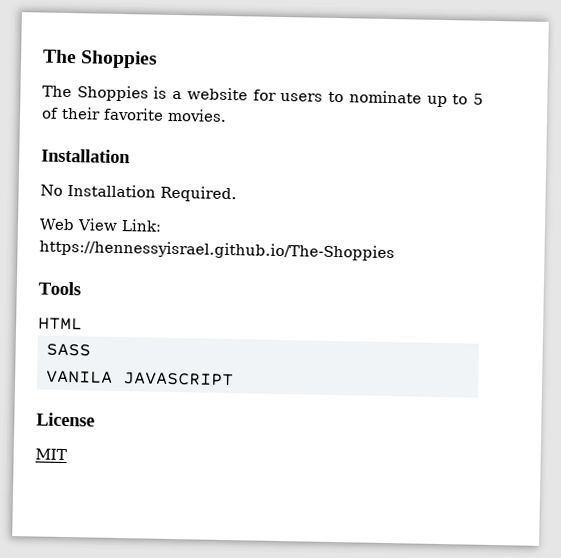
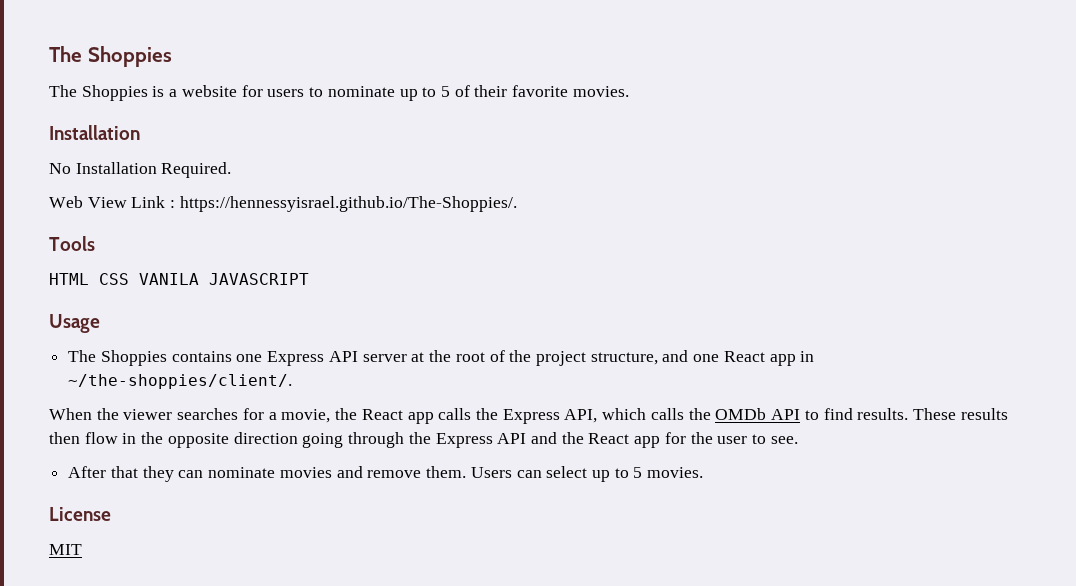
- Web View Link: https://hennessyisrael.github.io/The-Shoppies
+ Web View Link : https://hennessyisrael.github.io/The-Shoppies/.
- HTML
- SASS
- VANILA JAVASCRIPT
+ HTML CSS VANILA JAVASCRIPT
+ Usage
+ The Shoppies contains one Express API server at the root of the project structure, and one React app in ~/the-shoppies/client/.
+ When the viewer searches for a movie, the React app calls the Express API, which calls the OMDb API to find results. These results then flow in the opposite direction going through the Express API and the React app for the user to see.
+ After that they can nominate movies and remove them. Users can select up to 5 movies.

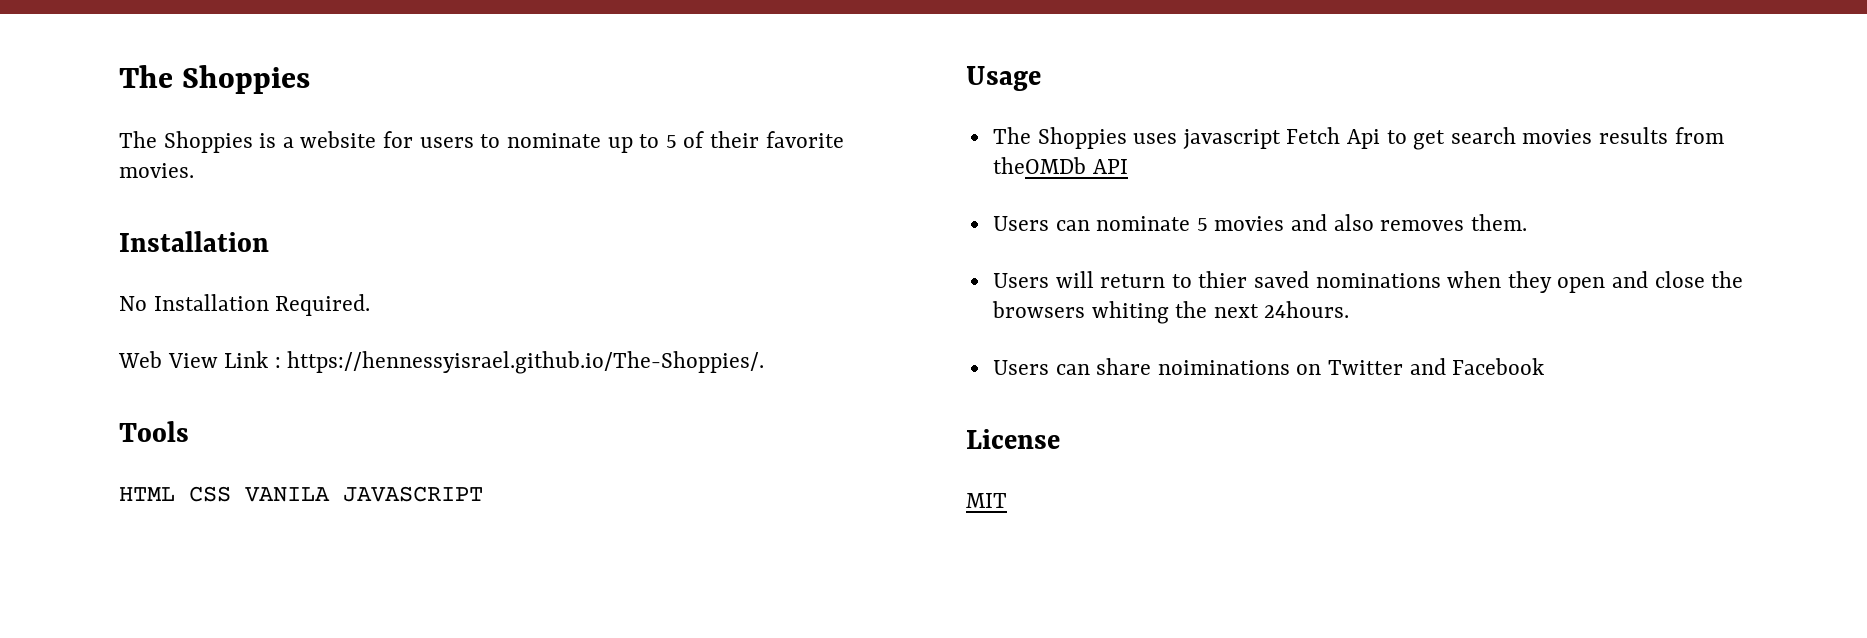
- The Shoppies contains one Express API server at the root of the project structure, and one React app in ~/the-shoppies/client/.
- When the viewer searches for a movie, the React app calls the Express API, which calls the OMDb API to find results. These results then flow in the opposite direction going through the Express API and the React app for the user to see.
- After that they can nominate movies and remove them. Users can select up to 5 movies.
+ The Shoppies uses javascript Fetch Api to get search movies results from theOMDb API
+ Users can nominate 5 movies and also removes them.
+ Users will return to thier saved nominations when they open and close the browsers whiting the next 24hours.
+ Users can share noiminations on Twitter and Facebook

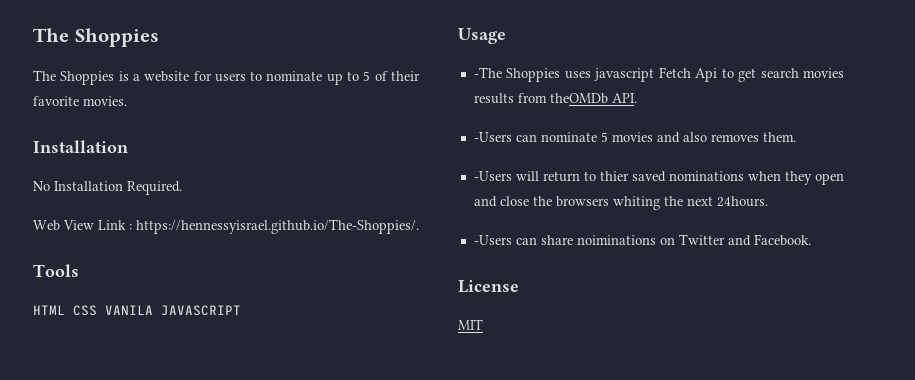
- The Shoppies uses javascript Fetch Api to get search movies results from theOMDb API
- Users can nominate 5 movies and also removes them.
+ -The Shoppies uses javascript Fetch Api to get search movies results from theOMDb API.
+ -Users can nominate 5 movies and also removes them.
- Users will return to thier saved nominations when they open and close the browsers whiting the next 24hours.
+ -Users will return to thier saved nominations when they open and close the browsers whiting the next 24hours.
- Users can share noiminations on Twitter and Facebook
+ -Users can share noiminations on Twitter and Facebook.

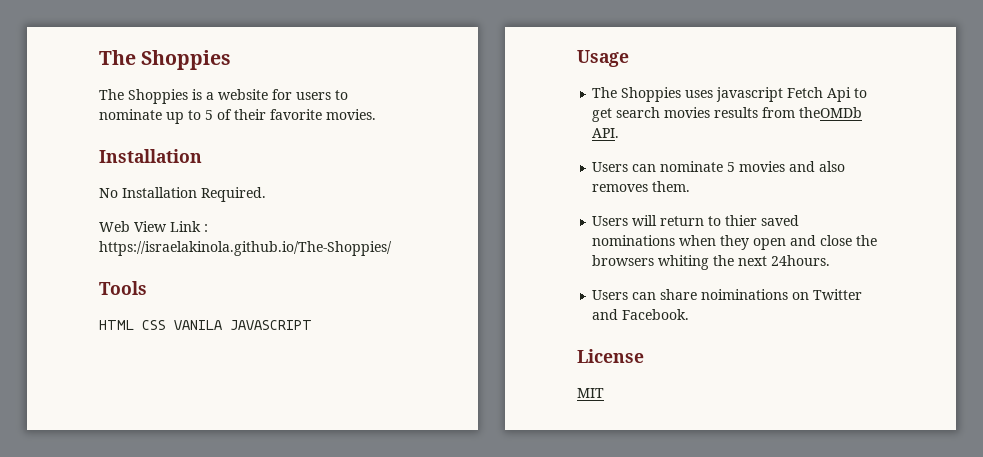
- Web View Link : https://hennessyisrael.github.io/The-Shoppies/.
+ Web View Link : https://israelakinola.github.io/The-Shoppies/
- -The Shoppies uses javascript Fetch Api to get search movies results from theOMDb API.
+ The Shoppies uses javascript Fetch Api to get search movies results from theOMDb API.
- -Users can nominate 5 movies and also removes them.
+ Users can nominate 5 movies and also removes them.
- -Users will return to thier saved nominations when they open and close the browsers whiting the next 24hours.
+ Users will return to thier saved nominations when they open and close the browsers whiting the next 24hours.
- -Users can share noiminations on Twitter and Facebook.
+ Users can share noiminations on Twitter and Facebook.

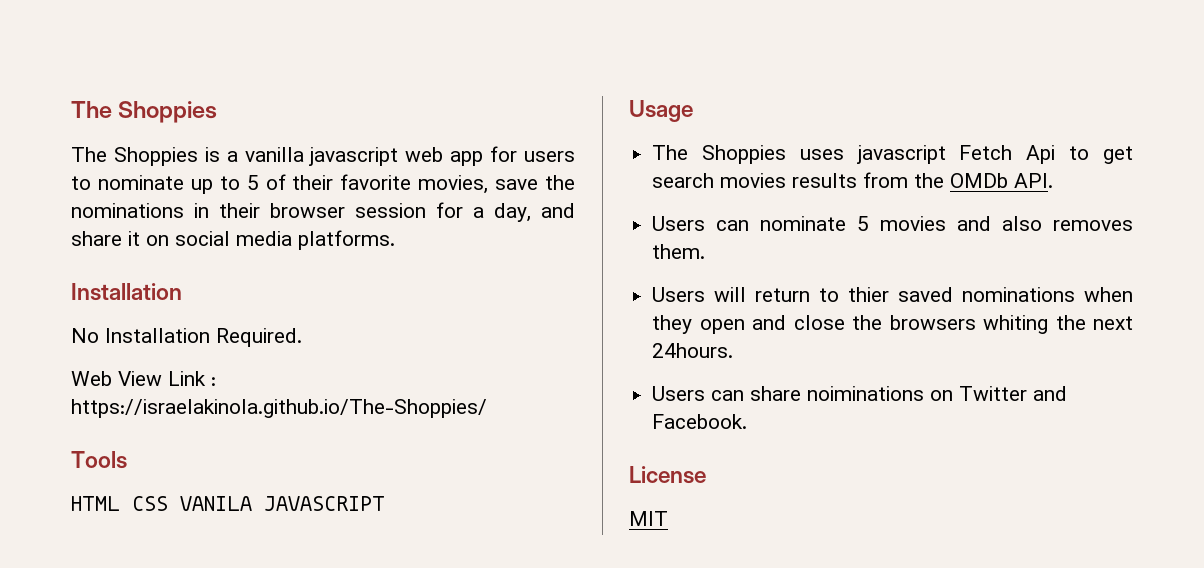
- The Shoppies is a website for users to nominate up to 5 of their favorite movies.
+ The Shoppies is a vanilla javascript web app for users to nominate up to 5 of their favorite movies, save the nominations in their browser session for a day, and share it on social media platforms.
- The Shoppies uses javascript Fetch Api to get search movies results from theOMDb API.
+ The Shoppies uses javascript Fetch Api to get search movies results from the OMDb API.

